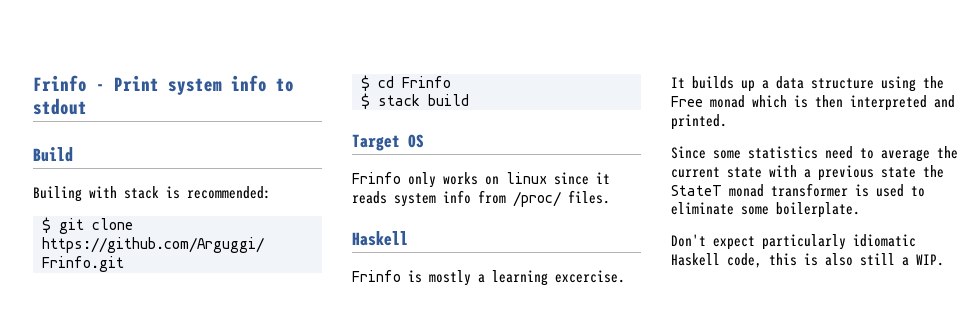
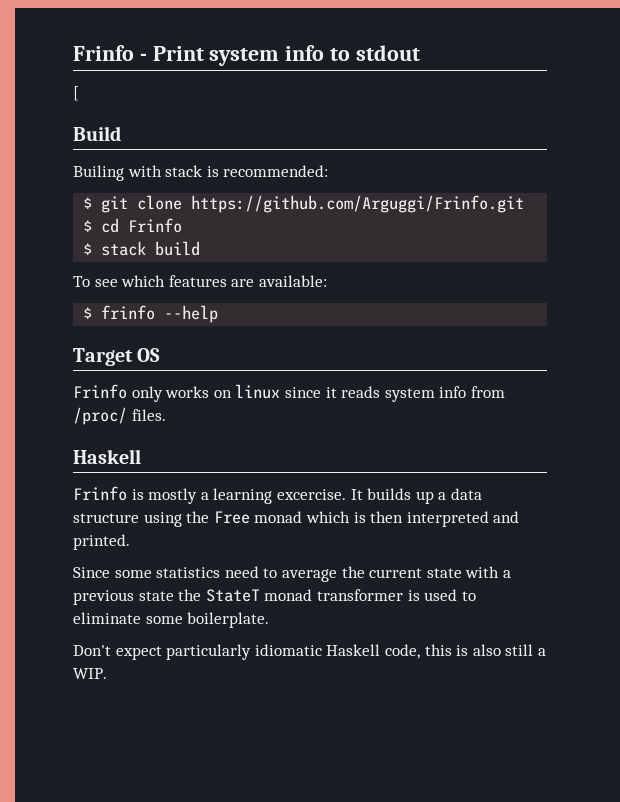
+ [
+ To see which features are available:
+ $ frinfo --help

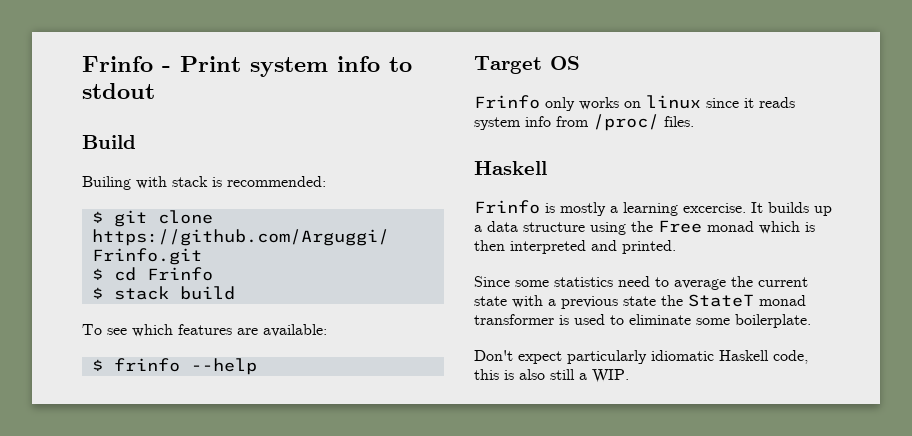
- [

